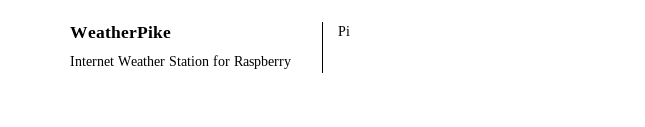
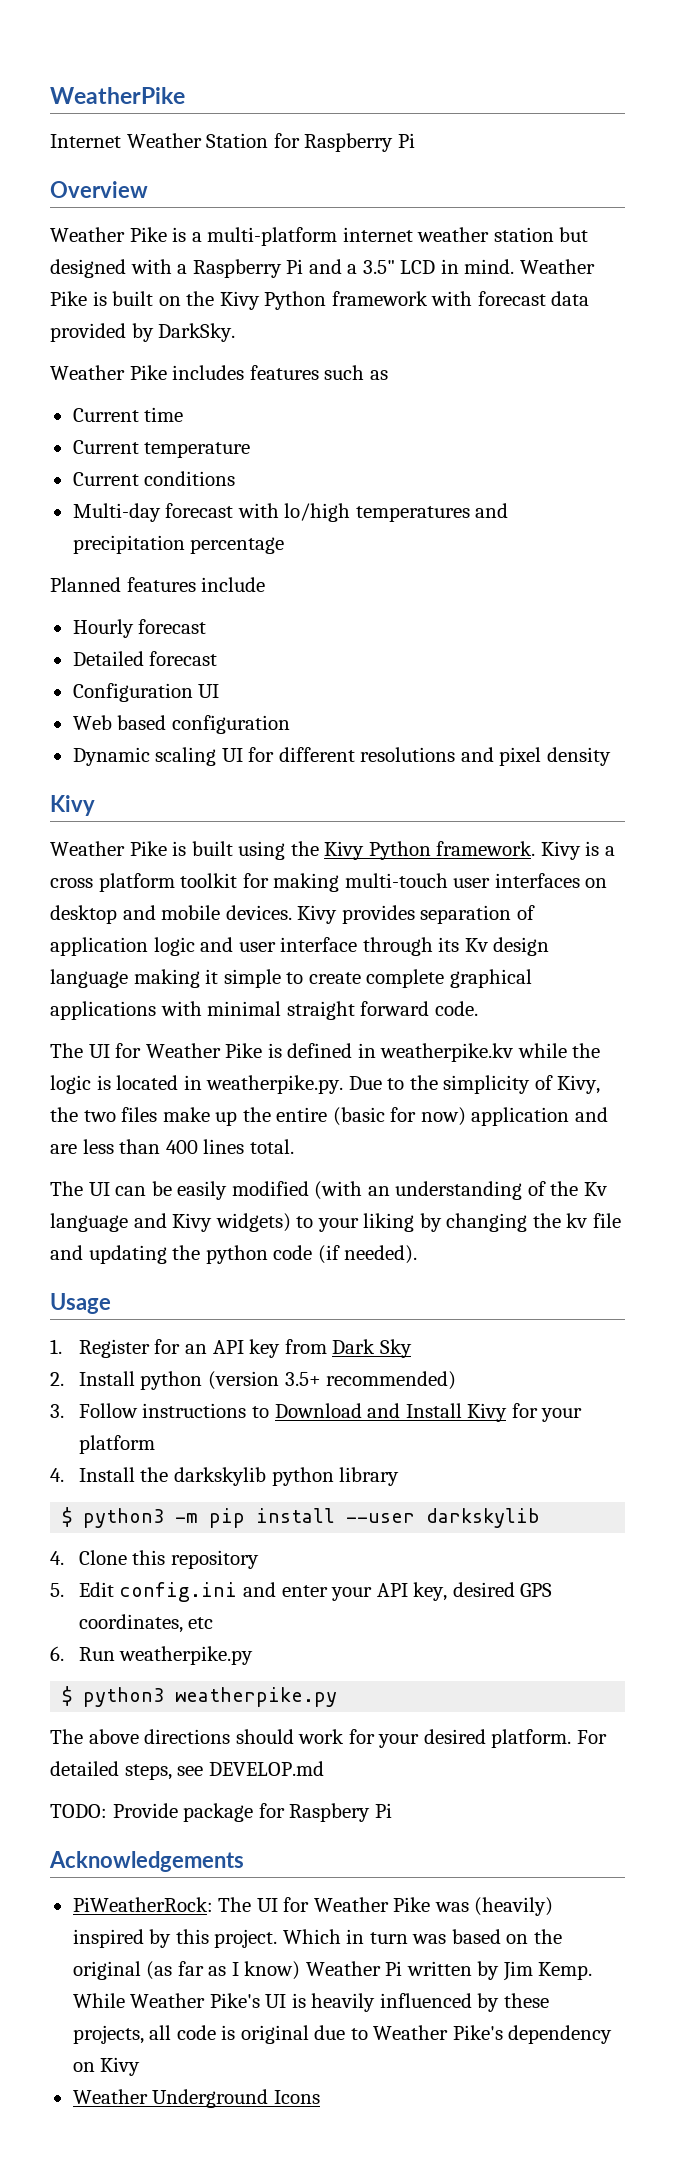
+ Overview
+ Weather Pike is a multi-platform internet weather station but designed with a Raspberry Pi and a 3.5" LCD in mind. Weather Pike is built on the Kivy Python framework with forecast data provided by DarkSky.
+ Weather Pike includes features such as
+ Current time
+ Current temperature
+ Current conditions
+ Multi-day forecast with lo/high temperatures and precipitation percentage
+ Planned features include
+ Hourly forecast
+ Detailed forecast
+ Configuration UI
+ Web based configuration
+ Dynamic scaling UI for different resolutions and pixel density
+ Kivy
+ Weather Pike is built using the Kivy Python framework. Kivy is a cross platform toolkit for making multi-touch user interfaces on desktop and mobile devices. Kivy provides separation of application logic and user interface through its Kv design language making it simple to create complete graphical applications with minimal straight forward code.
+ The UI for Weather Pike is defined in weatherpike.kv while the logic is located in weatherpike.py. Due to the simplicity of Kivy, the two files make up the entire (basic for now) application and are less than 400 lines total.
+ The UI can be easily modified (with an understanding of the Kv language and Kivy widgets) to your liking by changing the kv file and updating the python code (if needed).
+ Usage
+ 1. Register for an API key from Dark Sky
+ 2. Install python (version 3.5+ recommended)
+ 3. Follow instructions to Download and Install Kivy for your platform
+ 4. Install the darkskylib python library
+ $ python3 -m pip install --user darkskylib
+ 4. Clone this repository
+ 5. Edit config.ini and enter your API key, desired GPS coordinates, etc
+ 6. Run weatherpike.py
+ $ python3 weatherpike.py
+ The above directions should work for your desired platform. For detailed steps, see DEVELOP.md
+ TODO: Provide package for Raspbery Pi
+ Acknowledgements
+ PiWeatherRock: The UI for Weather Pike was (heavily) inspired by this project. Which in turn was based on the original (as far as I know) Weather Pi written by Jim Kemp. While Weather Pike's UI is heavily influenced by these projects, all code is original due to Weather Pike's dependency on Kivy
+ Weather Underground Icons

